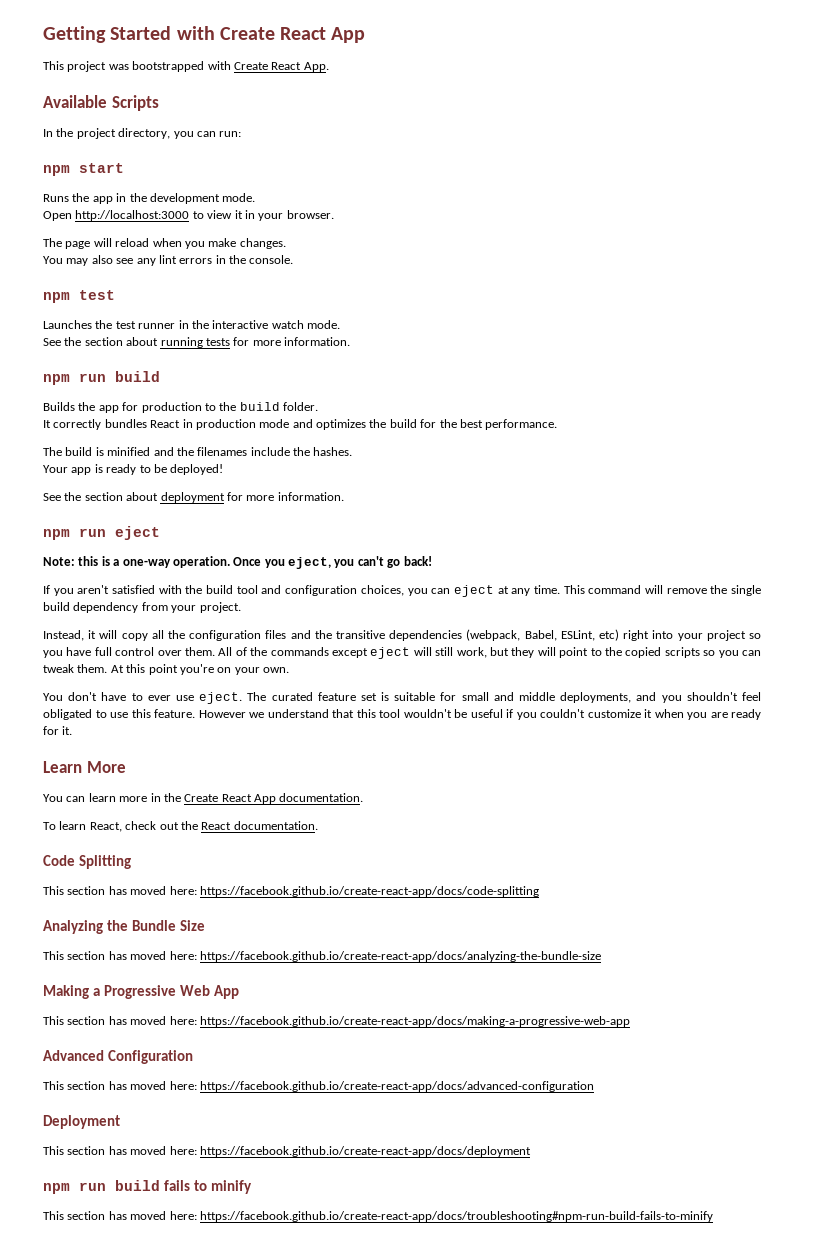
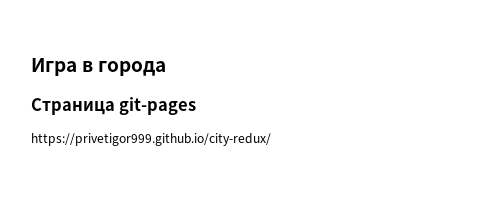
- Getting Started with Create React App
- This project was bootstrapped with Create React App.
- Available Scripts
- In the project directory, you can run:
- npm start
- Runs the app in the development mode.
- Open http://localhost:3000 to view it in your browser.
- The page will reload when you make changes.
- You may also see any lint errors in the console.
- npm test
- Launches the test runner in the interactive watch mode.
- See the section about running tests for more information.
- npm run build
- Builds the app for production to the build folder.
- It correctly bundles React in production mode and optimizes the build for the best performance.
- The build is minified and the filenames include the hashes.
- Your app is ready to be deployed!
- See the section about deployment for more information.
- npm run eject
- Note: this is a one-way operation. Once you eject, you can't go back!
- If you aren't satisfied with the build tool and configuration choices, you can eject at any time. This command will remove the single build dependency from your project.
- Instead, it will copy all the configuration files and the transitive dependencies (webpack, Babel, ESLint, etc) right into your project so you have full control over them. All of the commands except eject will still work, but they will point to the copied scripts so you can tweak them. At this point you're on your own.
- You don't have to ever use eject. The curated feature set is suitable for small and middle deployments, and you shouldn't feel obligated to use this feature. However we understand that this tool wouldn't be useful if you couldn't customize it when you are ready for it.
- Learn More
- You can learn more in the Create React App documentation.
- To learn React, check out the React documentation.
- Code Splitting
- This section has moved here: https://facebook.github.io/create-react-app/docs/code-splitting
- Analyzing the Bundle Size
- This section has moved here: https://facebook.github.io/create-react-app/docs/analyzing-the-bundle-size
- Making a Progressive Web App
- This section has moved here: https://facebook.github.io/create-react-app/docs/making-a-progressive-web-app
- Advanced Configuration
- This section has moved here: https://facebook.github.io/create-react-app/docs/advanced-configuration
- Deployment
- This section has moved here: https://facebook.github.io/create-react-app/docs/deployment
- npm run build fails to minify
- This section has moved here: https://facebook.github.io/create-react-app/docs/troubleshooting#npm-run-build-fails-to-minify
+ Игра в города
+ Страница git-pages
+ https://privetigor999.github.io/city-redux/

